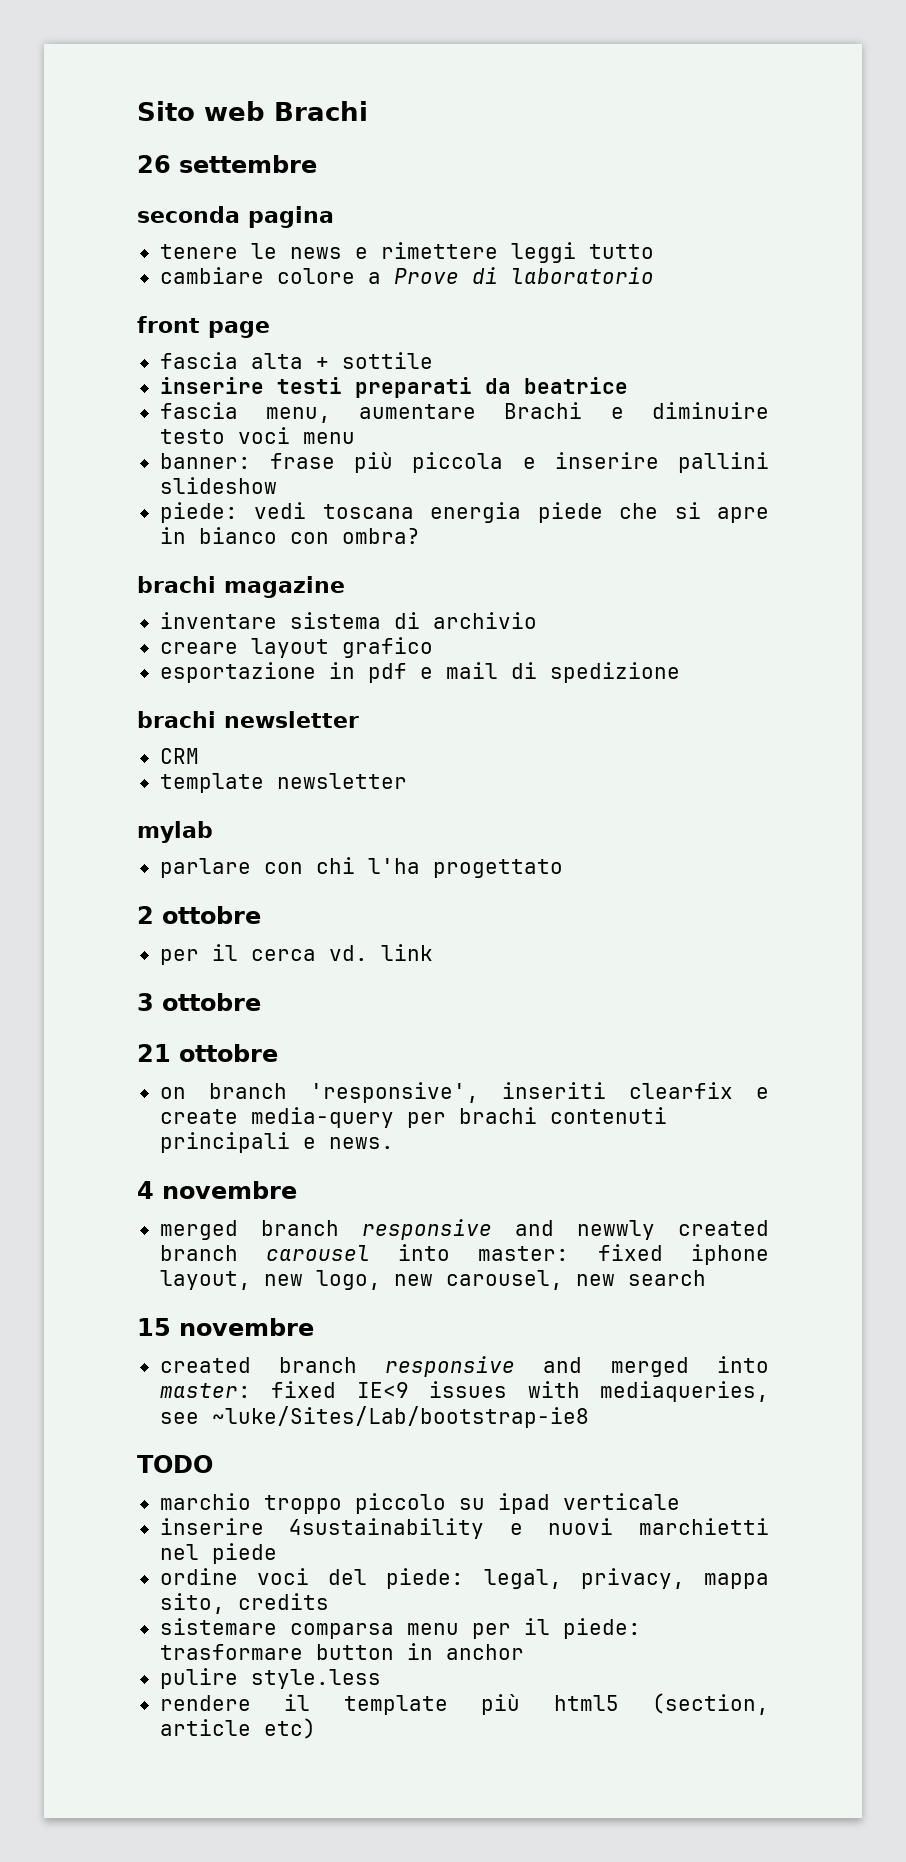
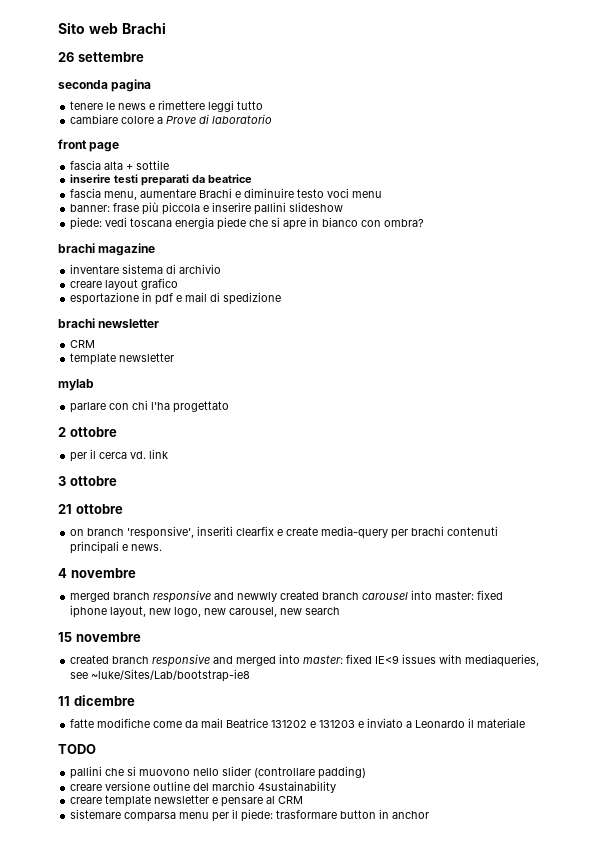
+ 11 dicembre
+ fatte modifiche come da mail Beatrice 131202 e 131203 e inviato a Leonardo il materiale
  TODO
- marchio troppo piccolo su ipad verticale
- inserire 4sustainability e nuovi marchietti nel piede
- ordine voci del piede: legal, privacy, mappa sito, credits
+ pallini che si muovono nello slider (controllare padding)
+ creare versione outline del marchio 4sustainability
+ creare template newsletter e pensare al CRM
- pulire style.less
- rendere il template più html5 (section, article etc)

